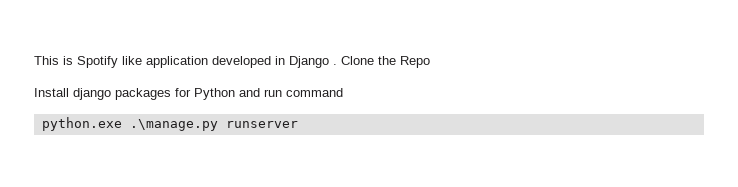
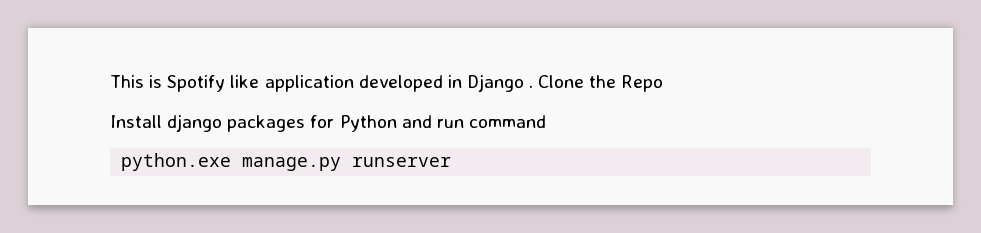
- python.exe .\manage.py runserver
+ python.exe manage.py runserver

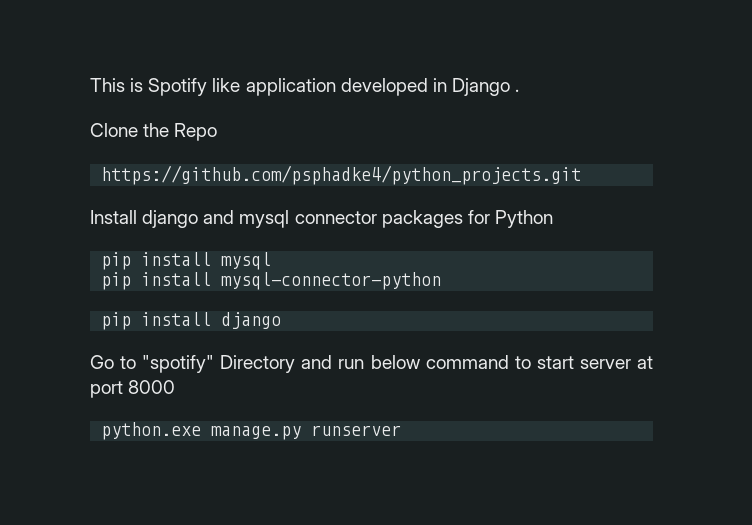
- This is Spotify like application developed in Django . Clone the Repo
+ This is Spotify like application developed in Django .
+ Clone the Repo
+ https://github.com/psphadke4/python_projects.git
- Install django packages for Python and run command
+ Install django and mysql connector packages for Python
+ pip install mysql
+ pip install mysql-connector-python
+ pip install django
+ Go to "spotify" Directory and run below command to start server at port 8000

